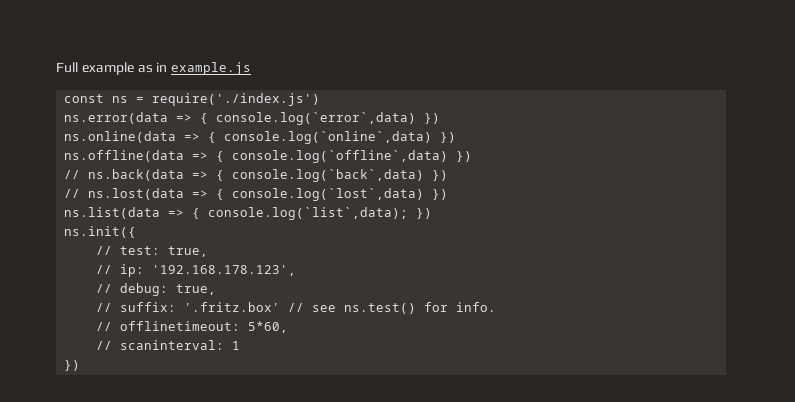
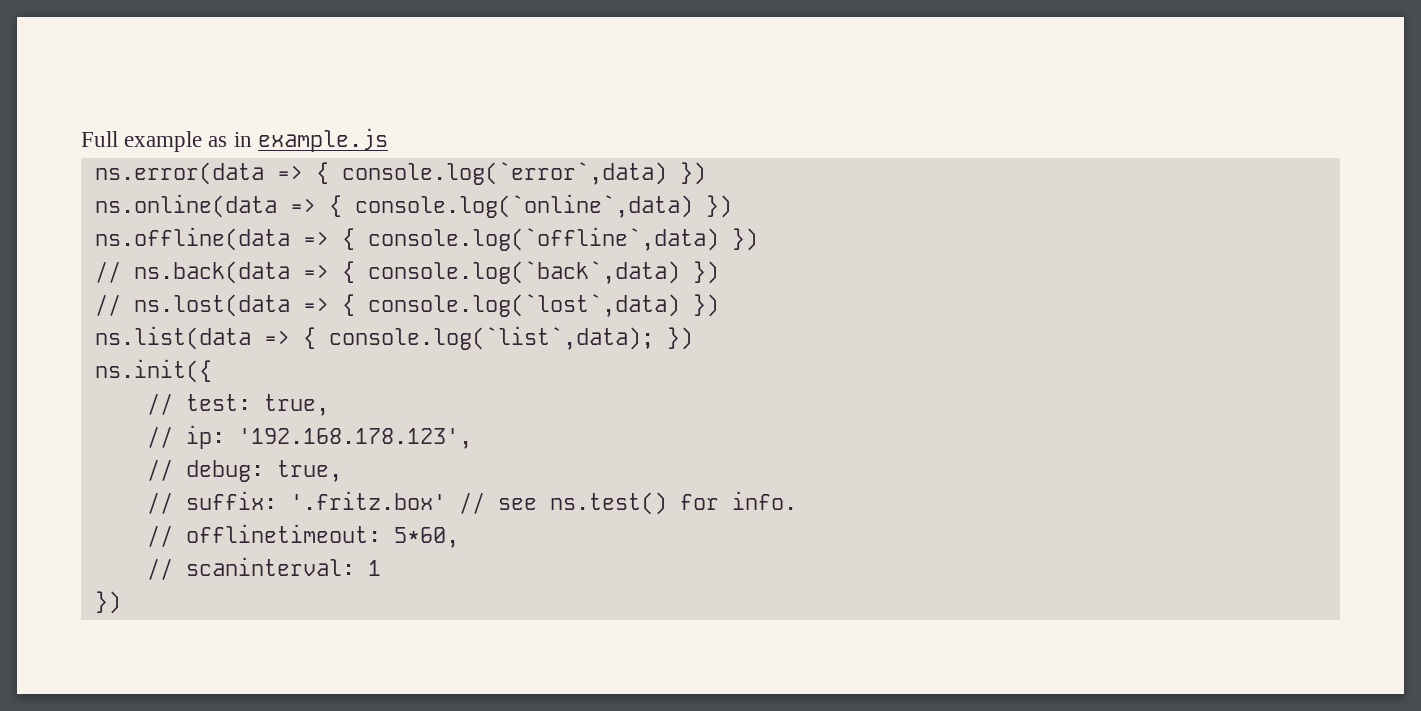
- const ns = require('./index.js')

